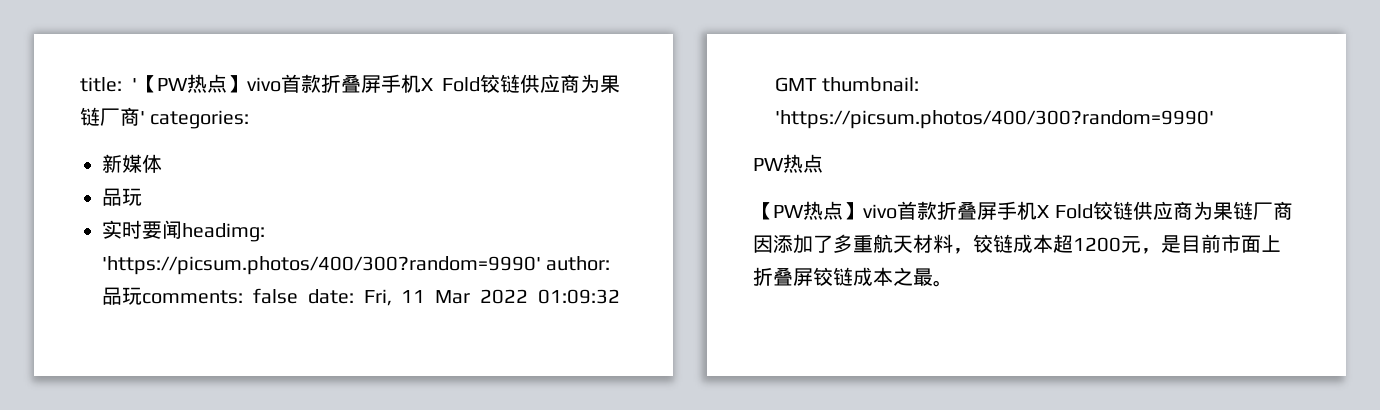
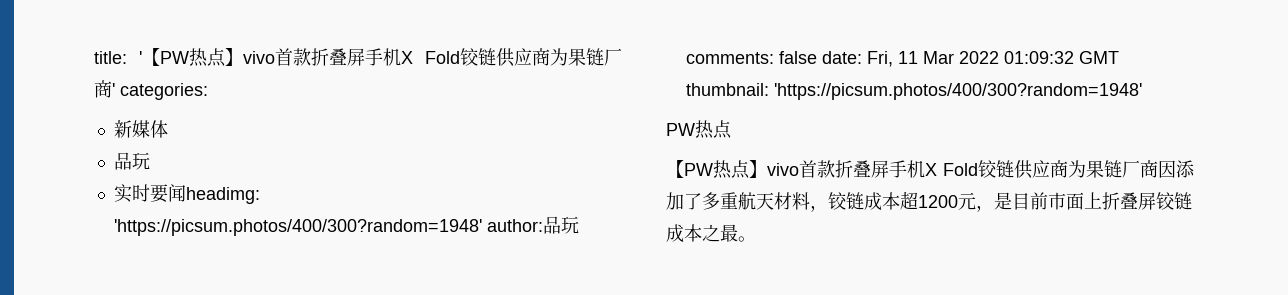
- 实时要闻headimg: 'https://picsum.photos/400/300?random=9990' author:品玩comments: false date: Fri, 11 Mar 2022 01:09:32 GMT thumbnail: 'https://picsum.photos/400/300?random=9990'
+ 实时要闻headimg: 'https://picsum.photos/400/300?random=1948' author:品玩comments: false date: Fri, 11 Mar 2022 01:09:32 GMT thumbnail: 'https://picsum.photos/400/300?random=1948'

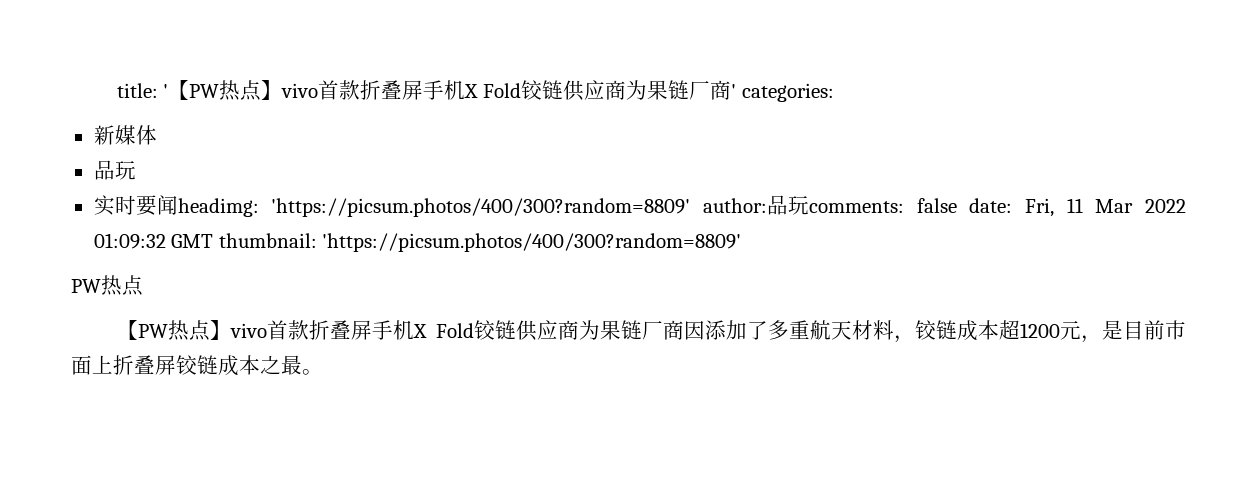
- 实时要闻headimg: 'https://picsum.photos/400/300?random=1948' author:品玩comments: false date: Fri, 11 Mar 2022 01:09:32 GMT thumbnail: 'https://picsum.photos/400/300?random=1948'
+ 实时要闻headimg: 'https://picsum.photos/400/300?random=8809' author:品玩comments: false date: Fri, 11 Mar 2022 01:09:32 GMT thumbnail: 'https://picsum.photos/400/300?random=8809'

